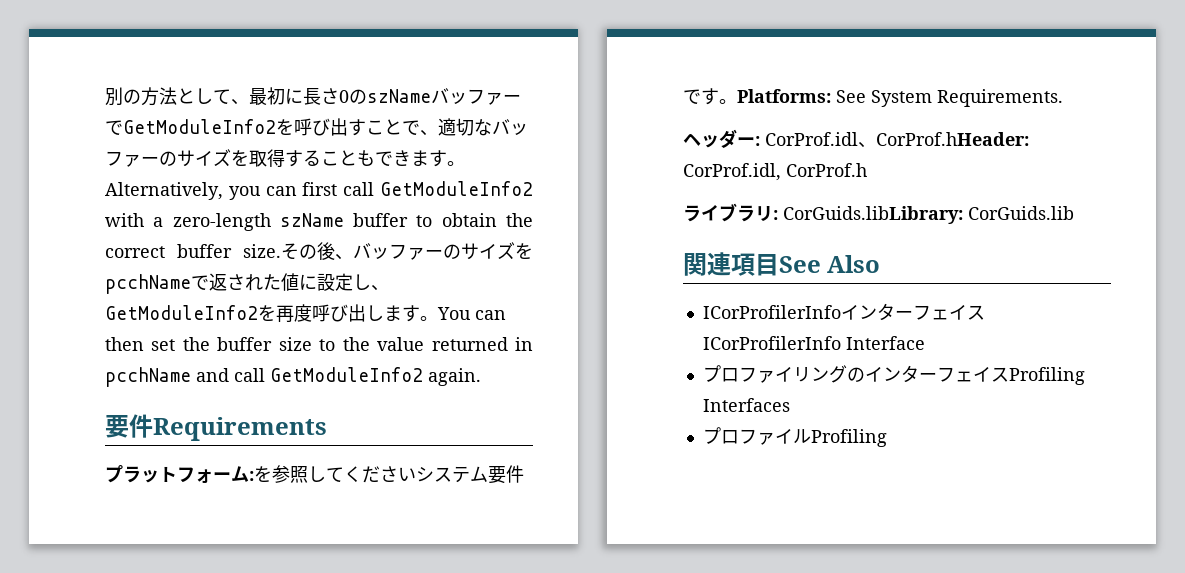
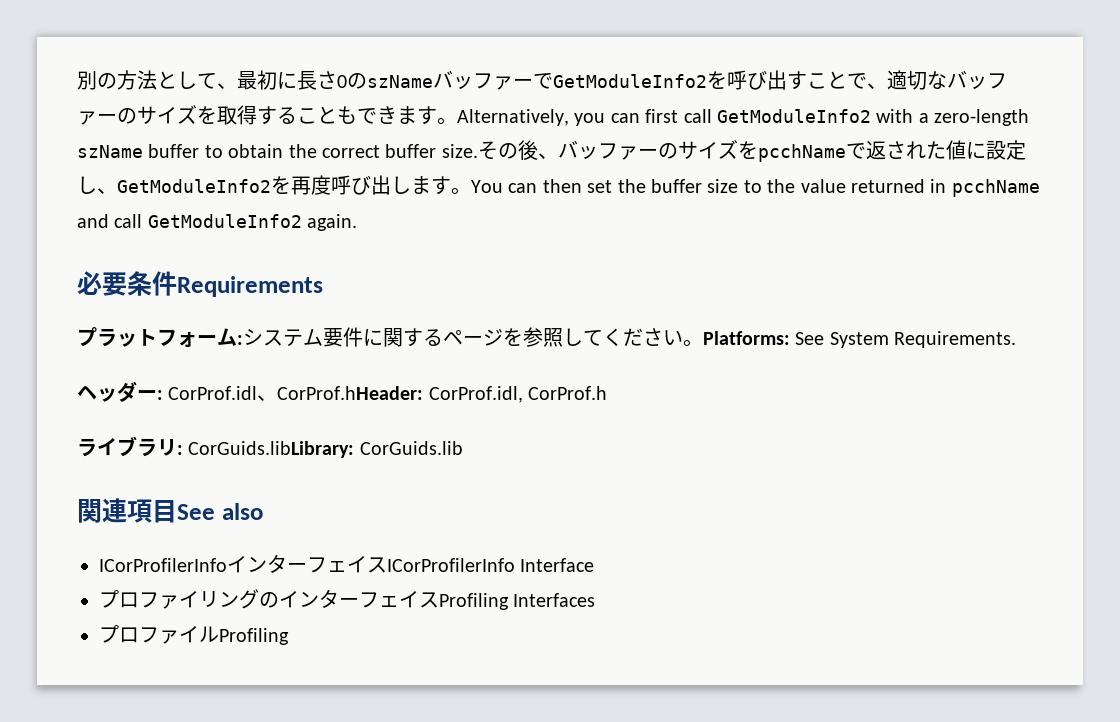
- 要件Requirements
+ 必要条件Requirements
- プラットフォーム:を参照してくださいシステム要件です。
+ プラットフォーム:システム要件に関するページを参照してください。
- 関連項目See Also
+ 関連項目See also

